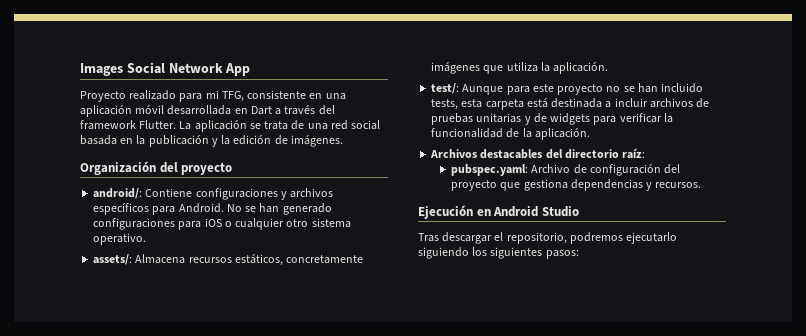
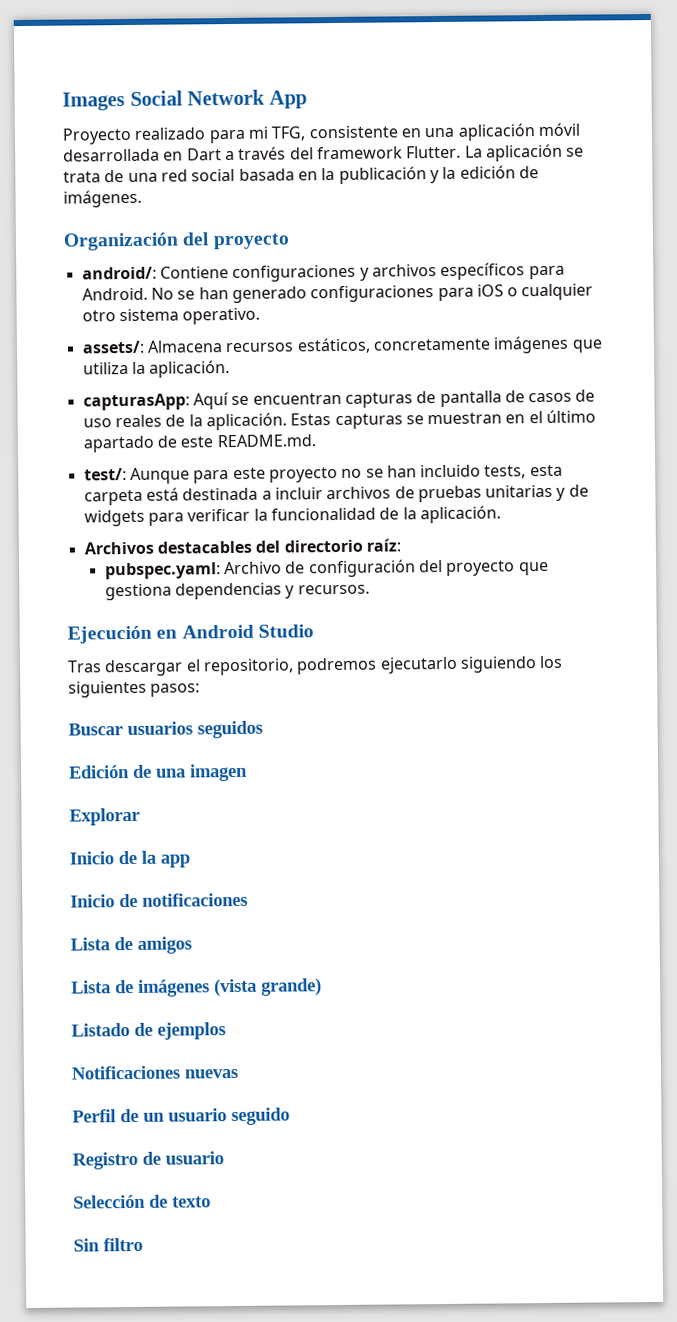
+ capturasApp: Aquí se encuentran capturas de pantalla de casos de uso reales de la aplicación. Estas capturas se muestran en el último apartado de este README.md.
+ Buscar usuarios seguidos
+ Edición de una imagen
+ Explorar
+ Inicio de la app
+ Inicio de notificaciones
+ Lista de amigos
+ Lista de imágenes (vista grande)
+ Listado de ejemplos
+ Notificaciones nuevas
+ Perfil de un usuario seguido
+ Registro de usuario
+ Selección de texto
+ Sin filtro

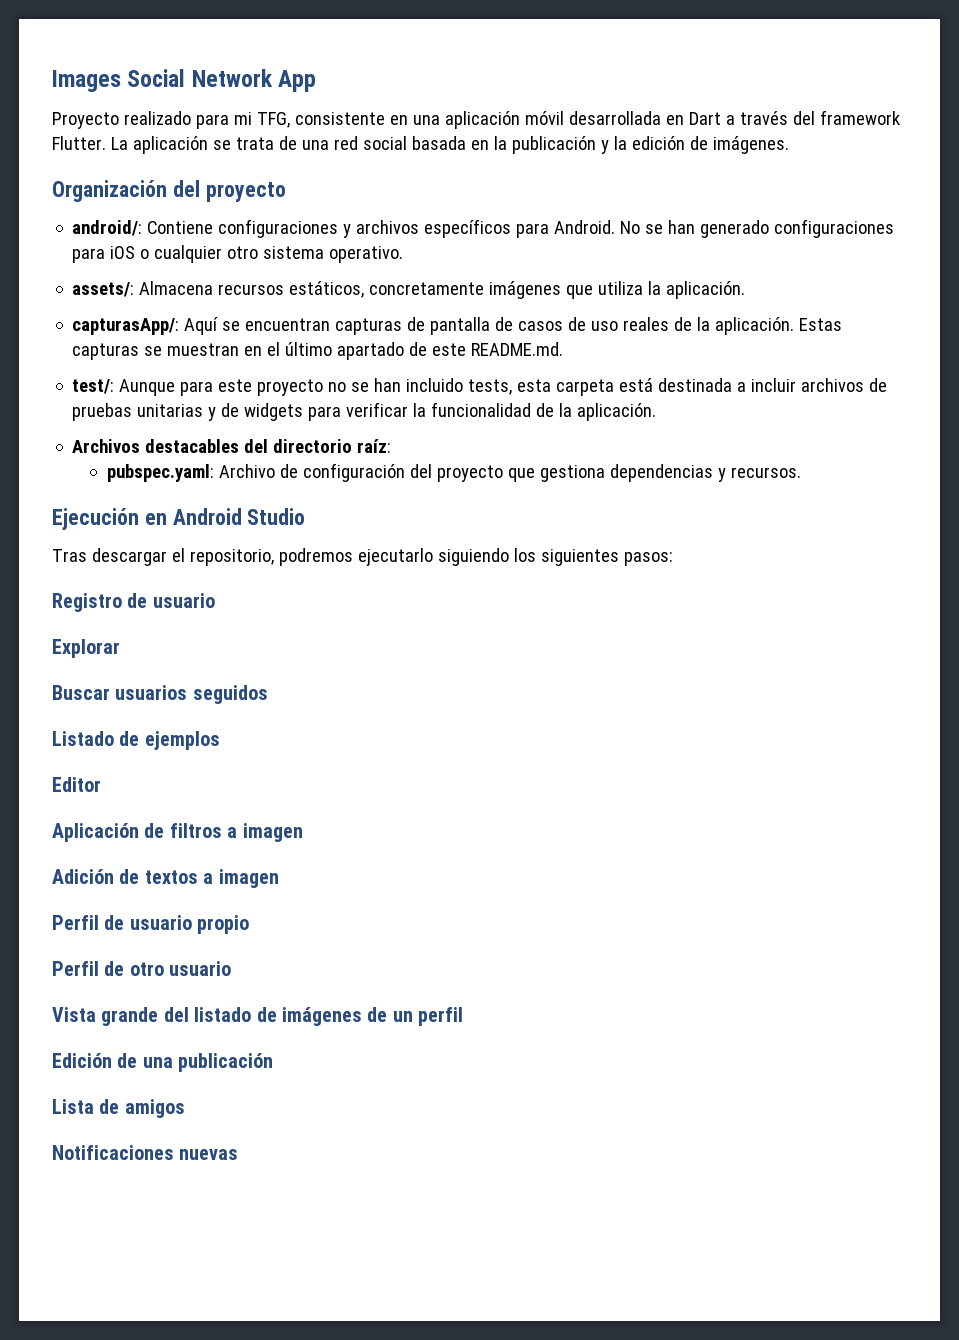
- capturasApp: Aquí se encuentran capturas de pantalla de casos de uso reales de la aplicación.
+ capturasApp/: Aquí se encuentran capturas de pantalla de casos de uso reales de la aplicación.
+ Registro de usuario
+ Explorar
- Edición de una imagen
- Explorar
- Inicio de la app
- Inicio de notificaciones
+ Listado de ejemplos
+ Editor
+ Aplicación de filtros a imagen
+ Adición de textos a imagen
+ Perfil de usuario propio
+ Perfil de otro usuario
+ Vista grande del listado de imágenes de un perfil
+ Edición de una publicación
  Lista de amigos
- Lista de imágenes (vista grande)
- Listado de ejemplos
  Notificaciones nuevas
- Perfil de un usuario seguido
- Registro de usuario
- Selección de texto
- Sin filtro

